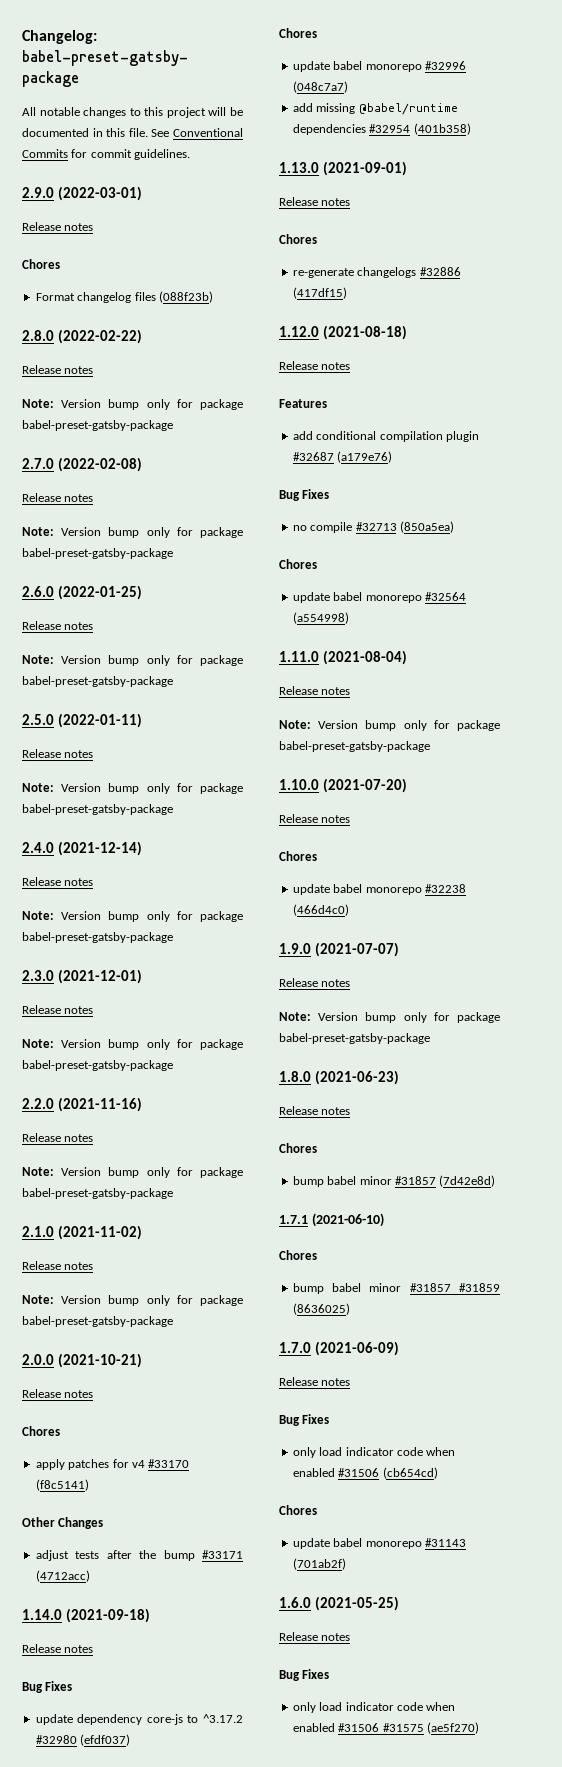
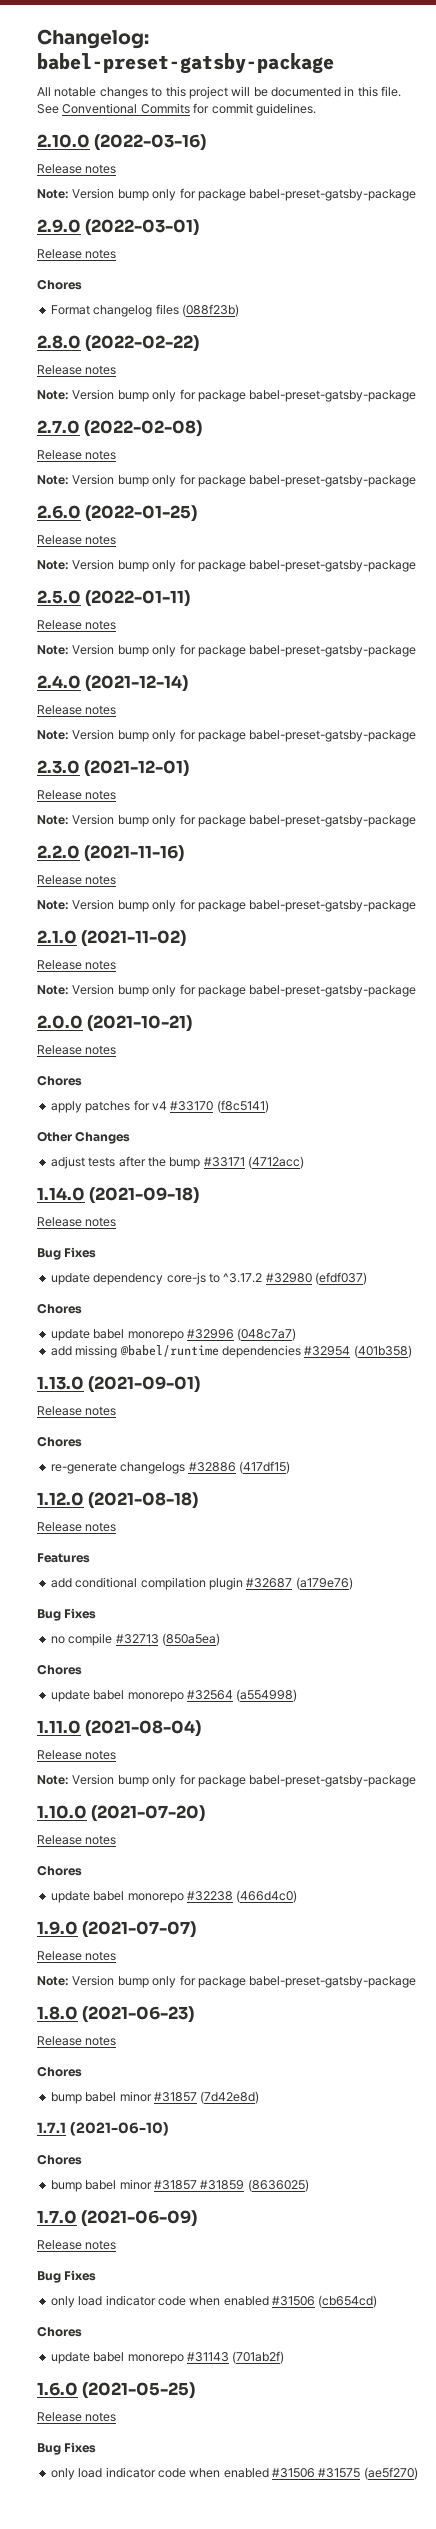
+ 2.10.0 (2022-03-16)
+ Release notes
+ Note: Version bump only for package babel-preset-gatsby-package

